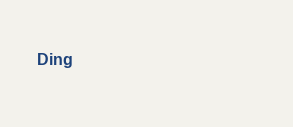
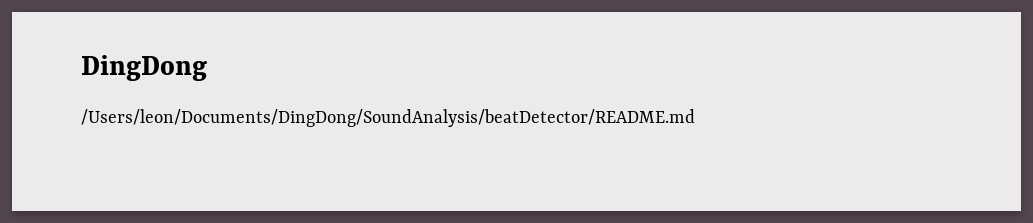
- Ding
+ DingDong
+ /Users/leon/Documents/DingDong/SoundAnalysis/beatDetector/README.md

